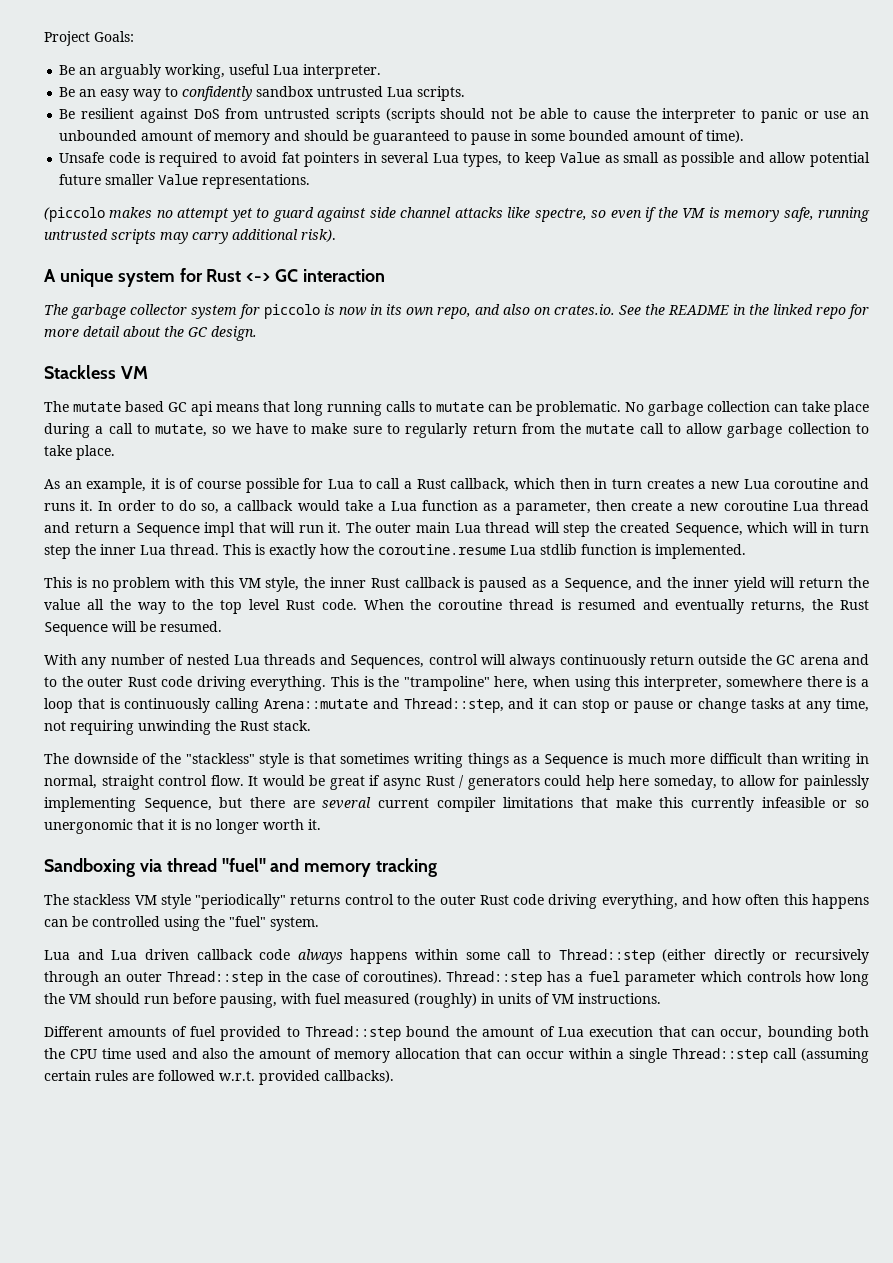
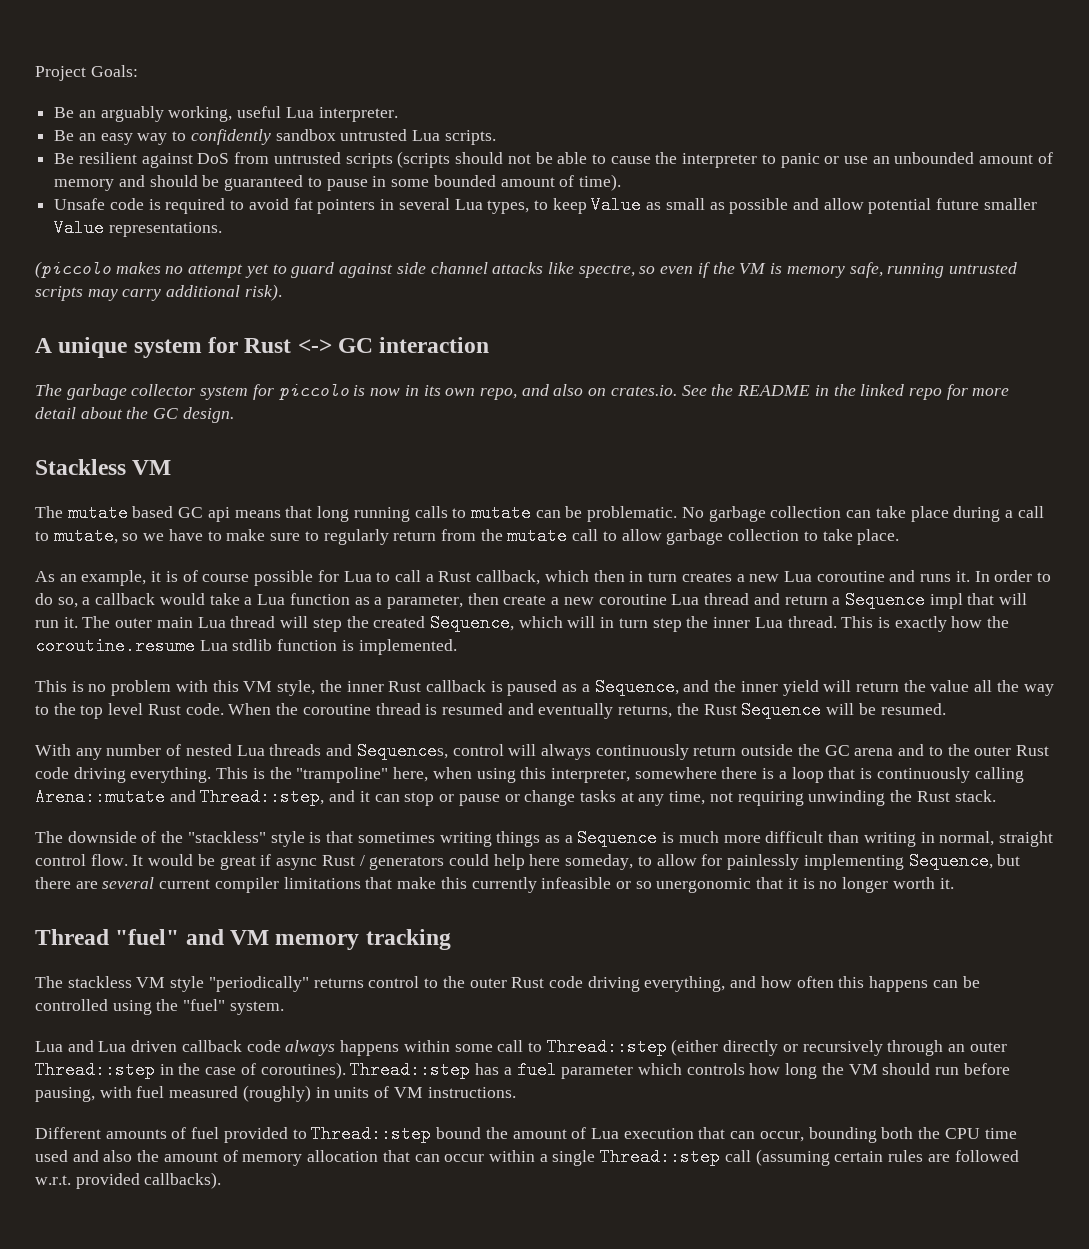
- Sandboxing via thread "fuel" and memory tracking
+ Thread "fuel" and VM memory tracking

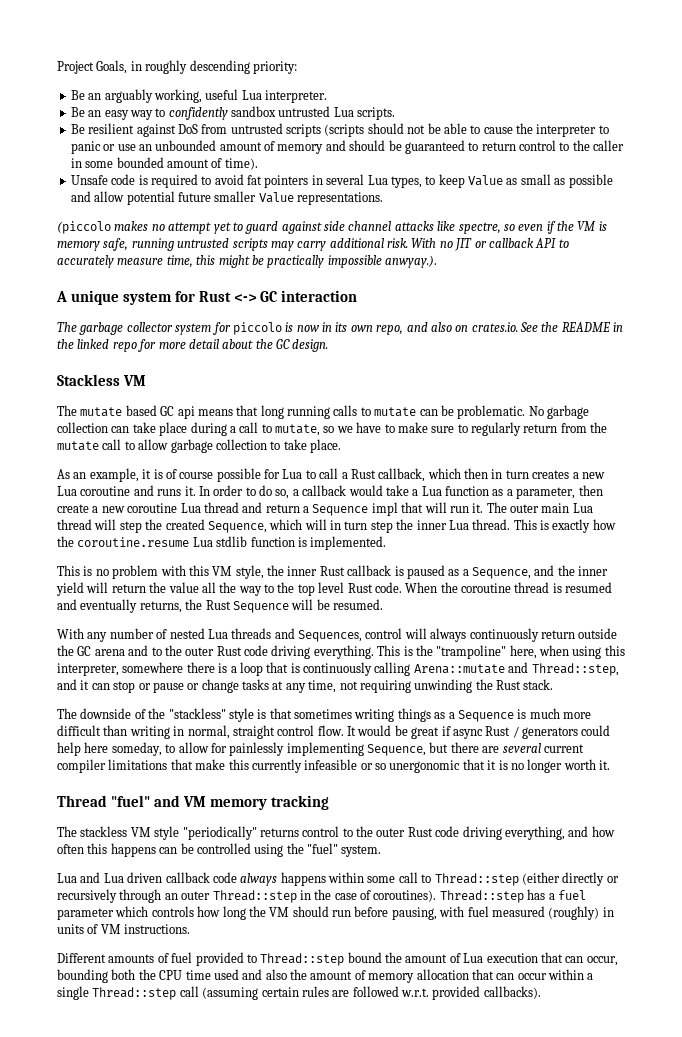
- Project Goals:
+ Project Goals, in roughly descending priority:
- Be resilient against DoS from untrusted scripts (scripts should not be able to cause the interpreter to panic or use an unbounded amount of memory and should be guaranteed to pause in some bounded amount of time).
+ Be resilient against DoS from untrusted scripts (scripts should not be able to cause the interpreter to panic or use an unbounded amount of memory and should be guaranteed to return control to the caller in some bounded amount of time).
- (piccolo makes no attempt yet to guard against side channel attacks like spectre, so even if the VM is memory safe, running untrusted scripts may carry additional risk).
+ (piccolo makes no attempt yet to guard against side channel attacks like spectre, so even if the VM is memory safe, running untrusted scripts may carry additional risk. With no JIT or callback API to accurately measure time, this might be practically impossible anwyay.).

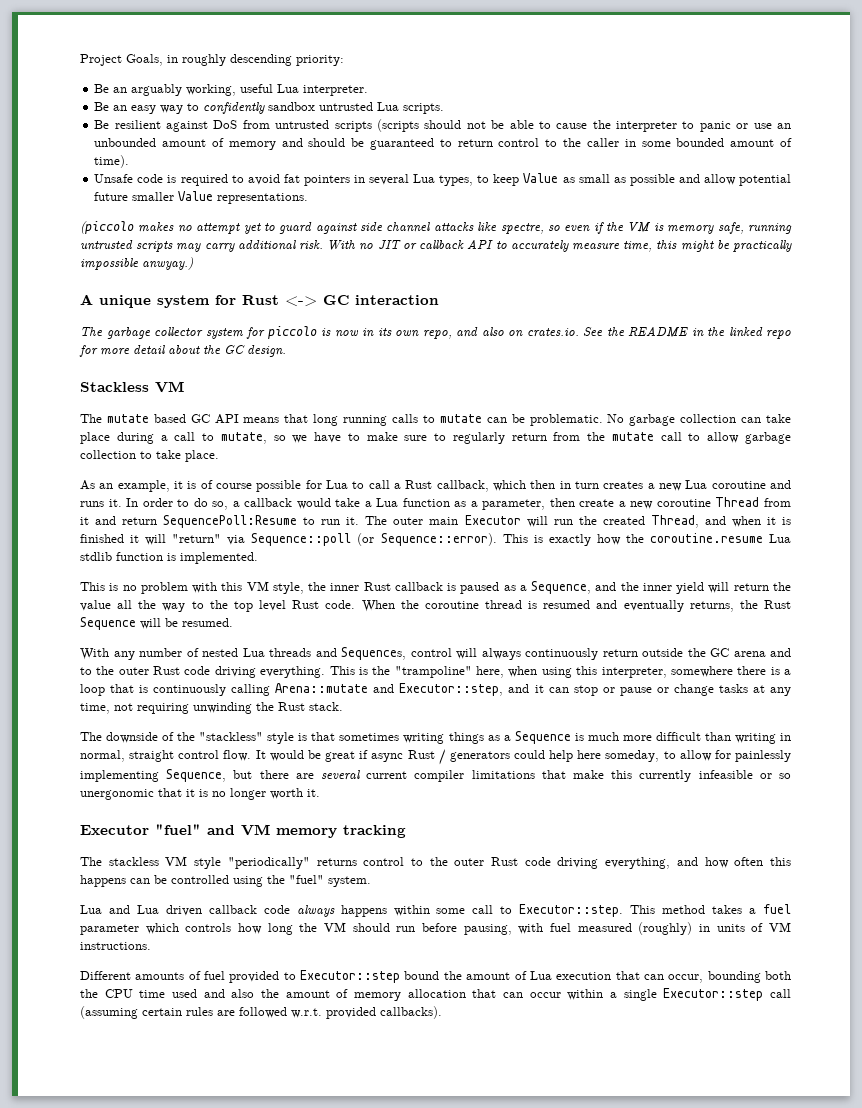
- With no JIT or callback API to accurately measure time, this might be practically impossible anwyay.).
+ With no JIT or callback API to accurately measure time, this might be practically impossible anwyay.)
- The mutate based GC api means that long running calls to mutate can be problematic.
+ The mutate based GC API means that long running calls to mutate can be problematic.
- In order to do so, a callback would take a Lua function as a parameter, then create a new coroutine Lua thread and return a Sequence impl that will run it.
+ In order to do so, a callback would take a Lua function as a parameter, then create a new coroutine Thread from it and return SequencePoll:Resume to run it.
- The outer main Lua thread will step the created Sequence, which will in turn step the inner Lua thread.
+ The outer main Executor will run the created Thread, and when it is finished it will "return" via Sequence::poll (or Sequence::error).
- This is the "trampoline" here, when using this interpreter, somewhere there is a loop that is continuously calling Arena::mutate and Thread::step, and it can stop or pause or change tasks at any time, not requiring unwinding the Rust stack.
+ This is the "trampoline" here, when using this interpreter, somewhere there is a loop that is continuously calling Arena::mutate and Executor::step, and it can stop or pause or change tasks at any time, not requiring unwinding the Rust stack.
- Thread "fuel" and VM memory tracking
+ Executor "fuel" and VM memory tracking
- Lua and Lua driven callback code always happens within some call to Thread::step (either directly or recursively through an outer Thread::step in the case of coroutines). Thread::step has a fuel parameter which controls how long the VM should run before pausing, with fuel measured (roughly) in units of VM instructions.
+ Lua and Lua driven callback code always happens within some call to Executor::step. This method takes a fuel parameter which controls how long the VM should run before pausing, with fuel measured (roughly) in units of VM instructions.
- Different amounts of fuel provided to Thread::step bound the amount of Lua execution that can occur, bounding both the CPU time used and also the amount of memory allocation that can occur within a single Thread::step call (assuming certain rules are followed w.r.t. provided callbacks).
+ Different amounts of fuel provided to Executor::step bound the amount of Lua execution that can occur, bounding both the CPU time used and also the amount of memory allocation that can occur within a single Executor::step call (assuming certain rules are followed w.r.t. provided callbacks).

